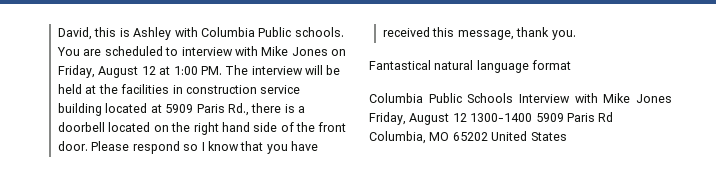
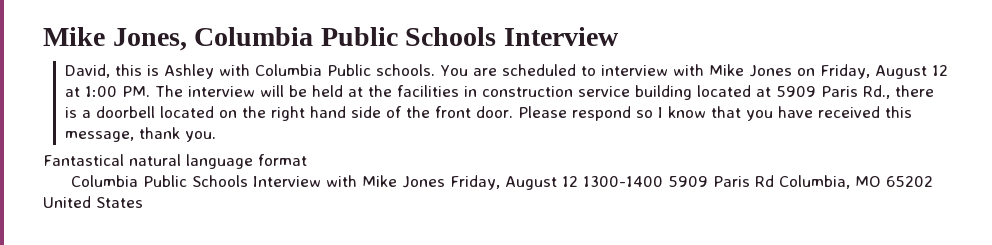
+ Mike Jones, Columbia Public Schools Interview

